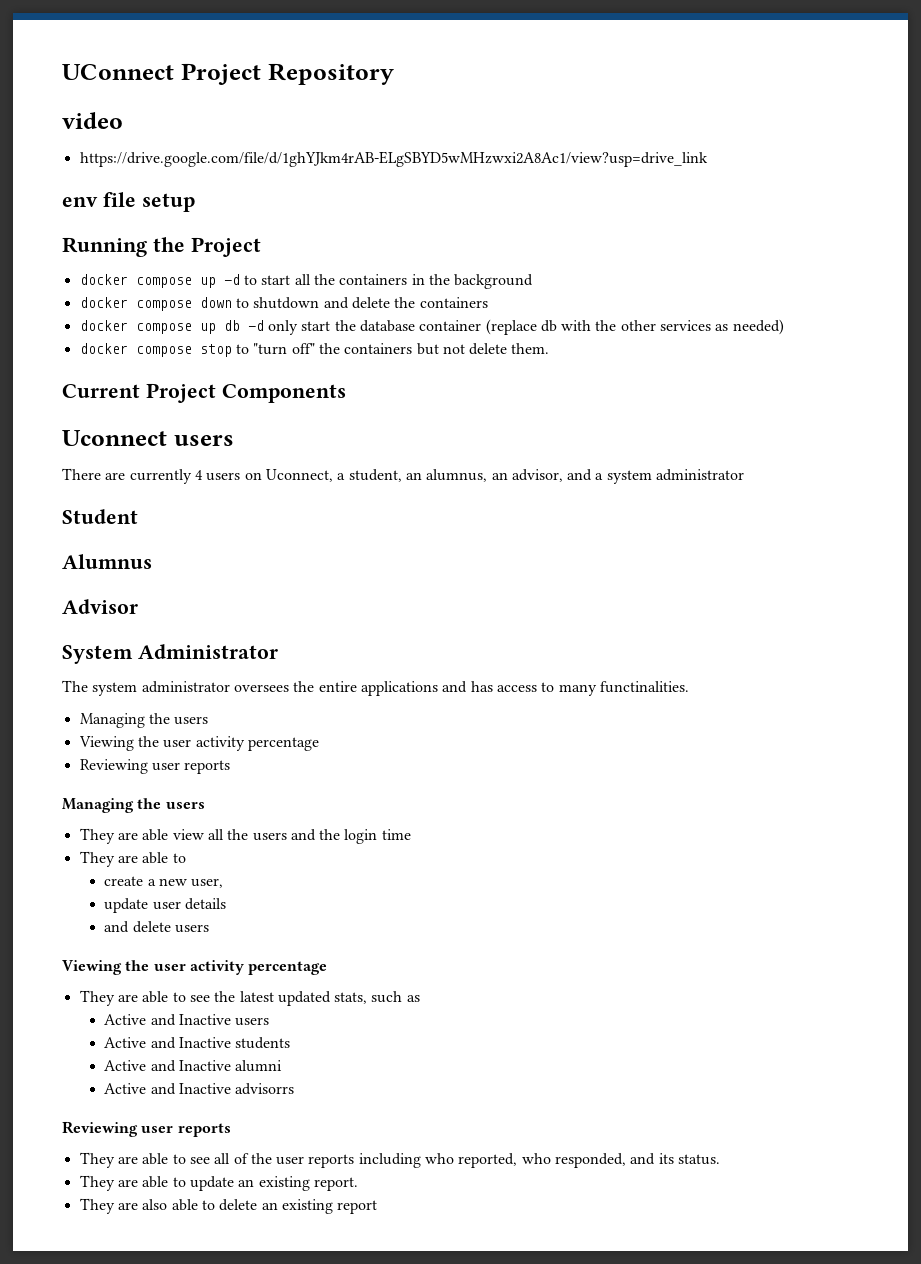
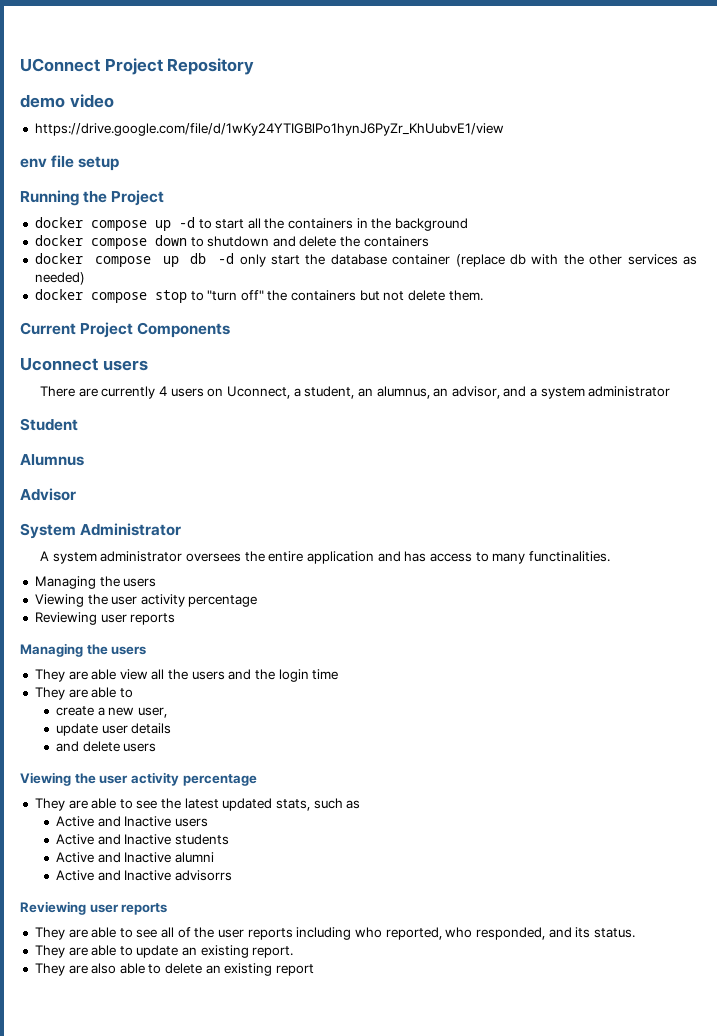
- video
+ demo video
- https://drive.google.com/file/d/1ghYJkm4rAB-ELgSBYD5wMHzwxi2A8Ac1/view?usp=drive_link
+ https://drive.google.com/file/d/1wKy24YTIGBlPo1hynJ6PyZr_KhUubvE1/view
- The system administrator oversees the entire applications and has access to many functinalities.
+ A system administrator oversees the entire application and has access to many functinalities.

